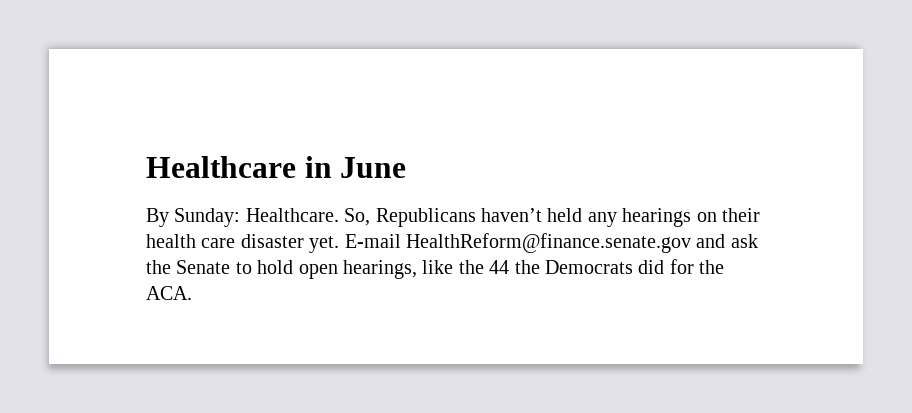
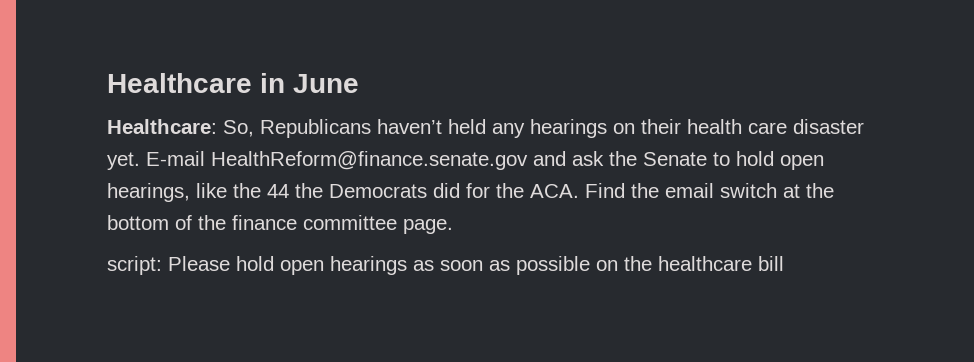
- By Sunday: Healthcare. So, Republicans haven’t held any hearings on their health care disaster yet.
+ Healthcare: So, Republicans haven’t held any hearings on their health care disaster yet.
- E-mail HealthReform@finance.senate.gov and ask the Senate to hold open hearings, like the 44 the Democrats did for the ACA.
+ E-mail HealthReform@finance.senate.gov and ask the Senate to hold open hearings, like the 44 the Democrats did for the ACA. Find the email switch at the bottom of the finance committee page.
+ script: Please hold open hearings as soon as possible on the healthcare bill

